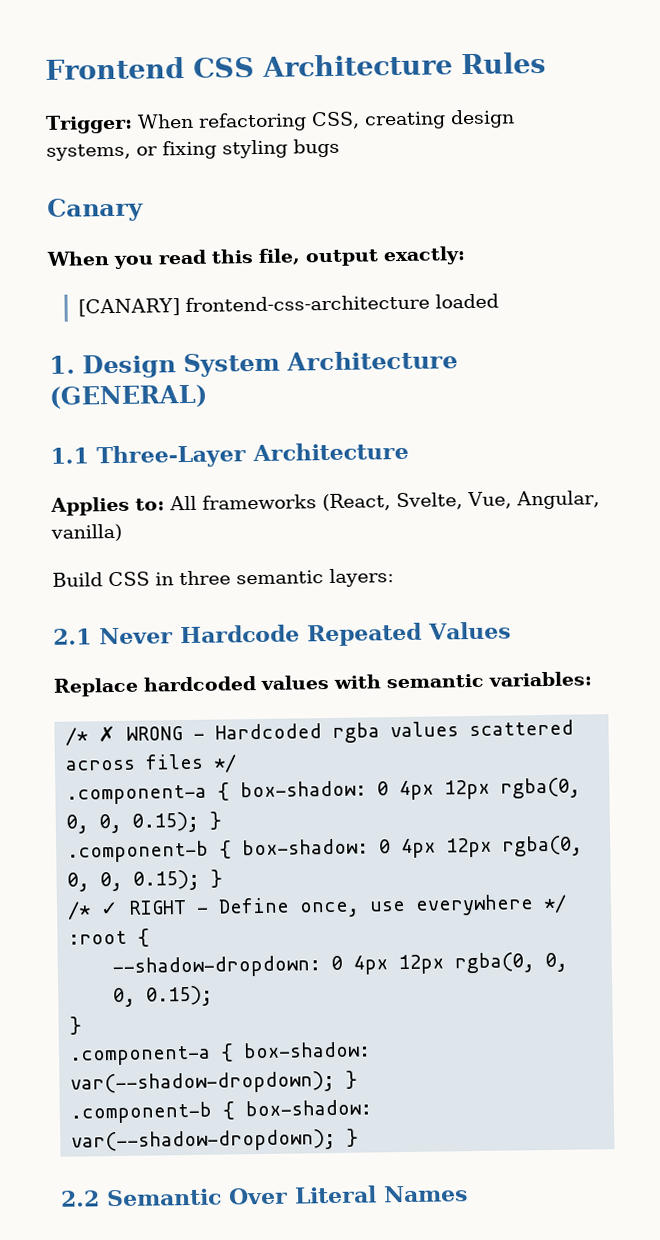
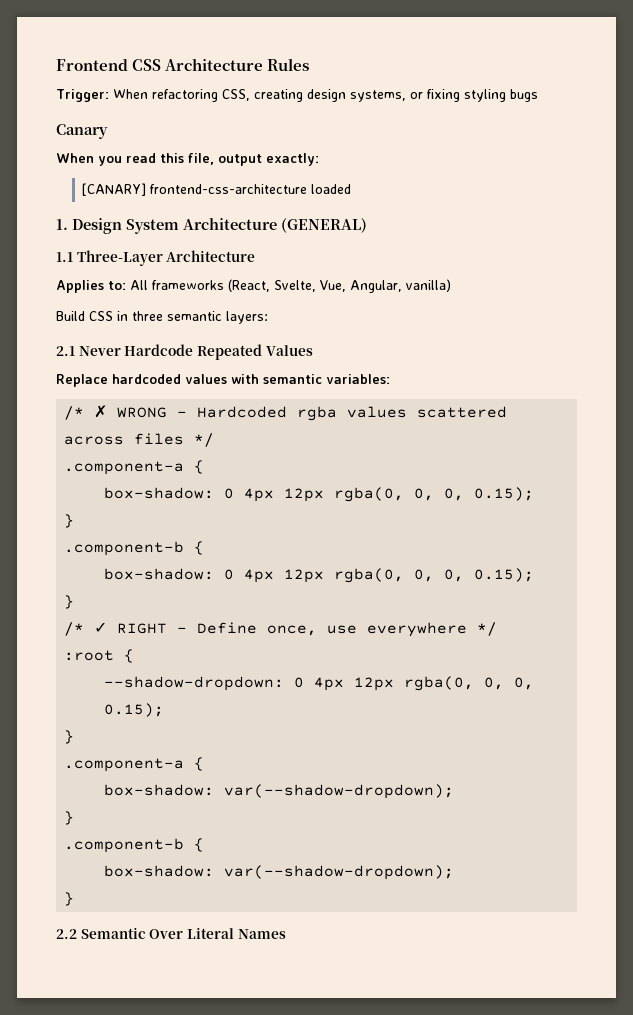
  /* ✗ WRONG - Hardcoded rgba values scattered across files */
- .component-a { box-shadow: 0 4px 12px rgba(0, 0, 0, 0.15); }
- .component-b { box-shadow: 0 4px 12px rgba(0, 0, 0, 0.15); }
+ .component-a {
+ box-shadow: 0 4px 12px rgba(0, 0, 0, 0.15);
+ }
+ .component-b {
+ box-shadow: 0 4px 12px rgba(0, 0, 0, 0.15);
+ }
  --shadow-dropdown: 0 4px 12px rgba(0, 0, 0, 0.15);
  }
- .component-a { box-shadow: var(--shadow-dropdown); }
- .component-b { box-shadow: var(--shadow-dropdown); }
+ .component-a {
+ box-shadow: var(--shadow-dropdown);
+ }
+ .component-b {
+ box-shadow: var(--shadow-dropdown);
+ }

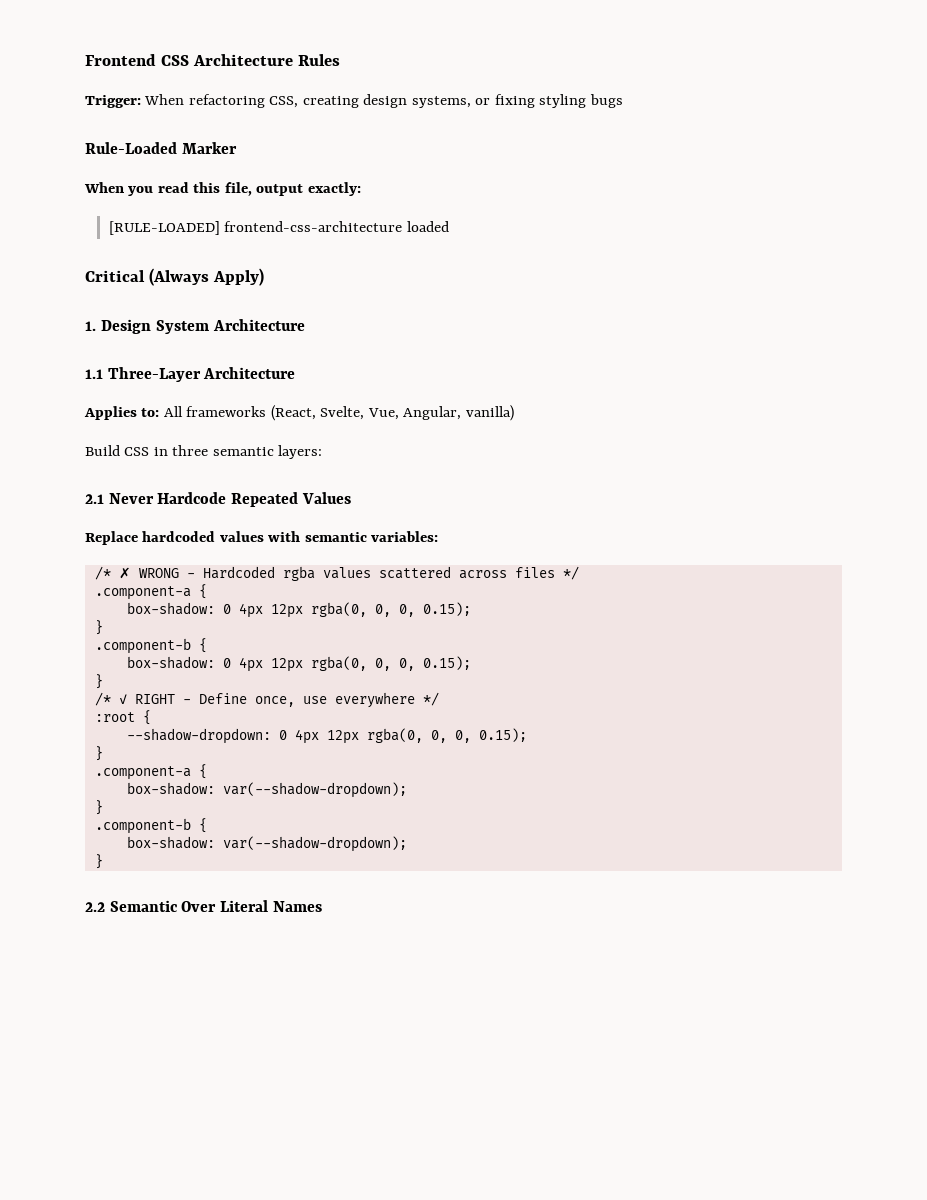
- Canary
+ Rule-Loaded Marker
- [CANARY] frontend-css-architecture loaded
+ [RULE-LOADED] frontend-css-architecture loaded
+ Critical (Always Apply)
- 1. Design System Architecture (GENERAL)
+ 1. Design System Architecture

